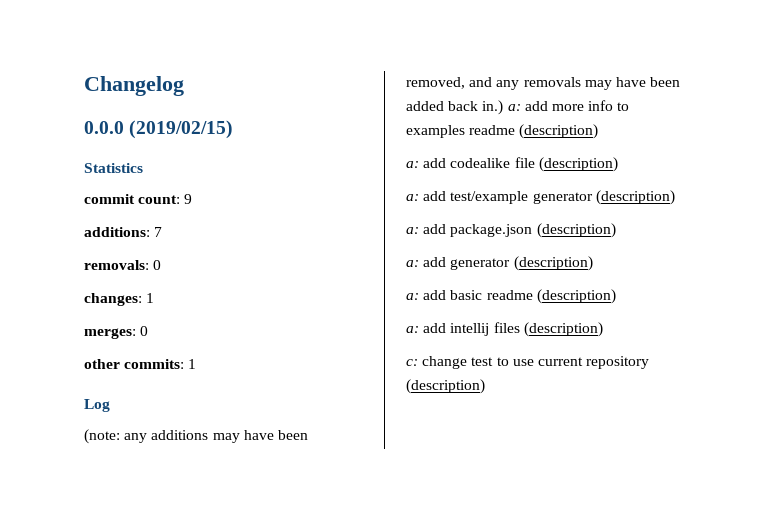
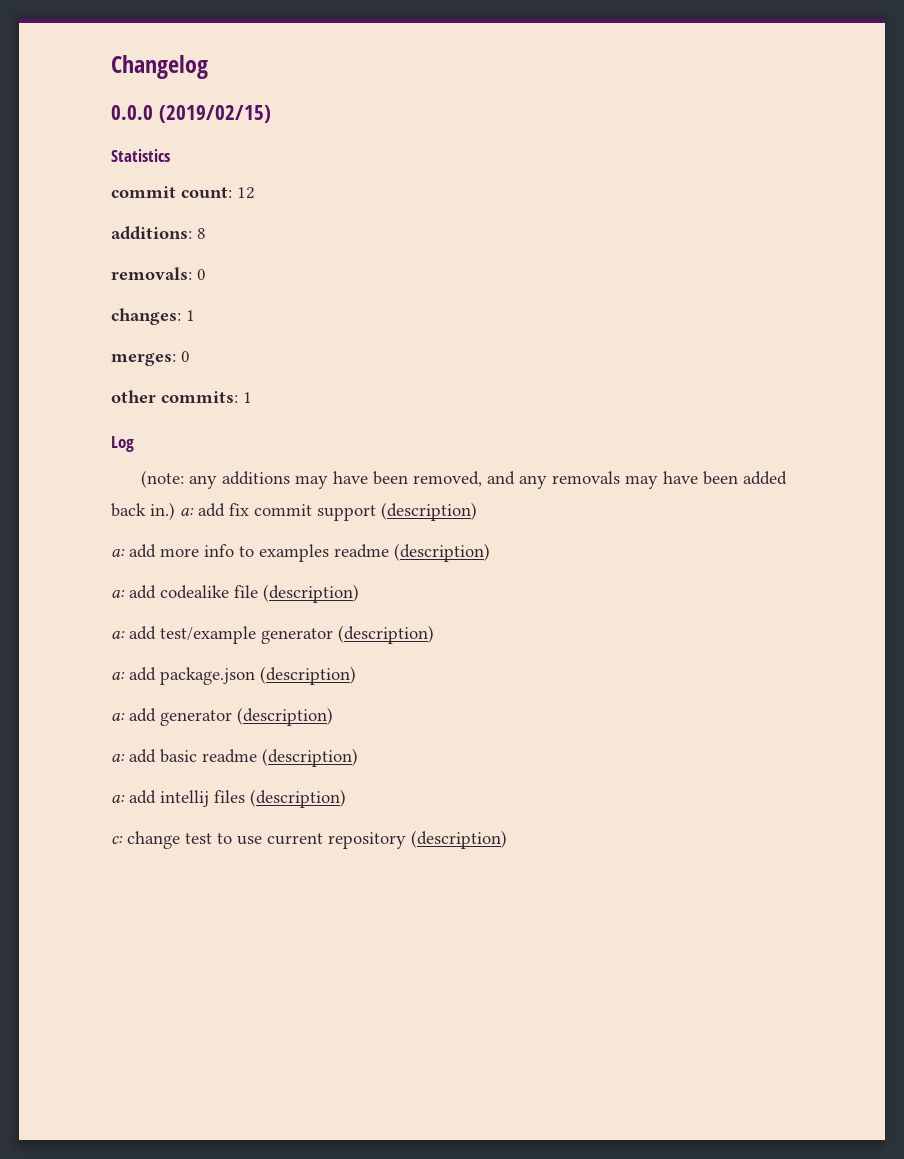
- commit count: 9
+ commit count: 12
- additions: 7
+ additions: 8
- (note: any additions may have been removed, and any removals may have been added back in.) a: add more info to examples readme (description)
+ (note: any additions may have been removed, and any removals may have been added back in.) a: add fix commit support (description)
+ a: add more info to examples readme (description)

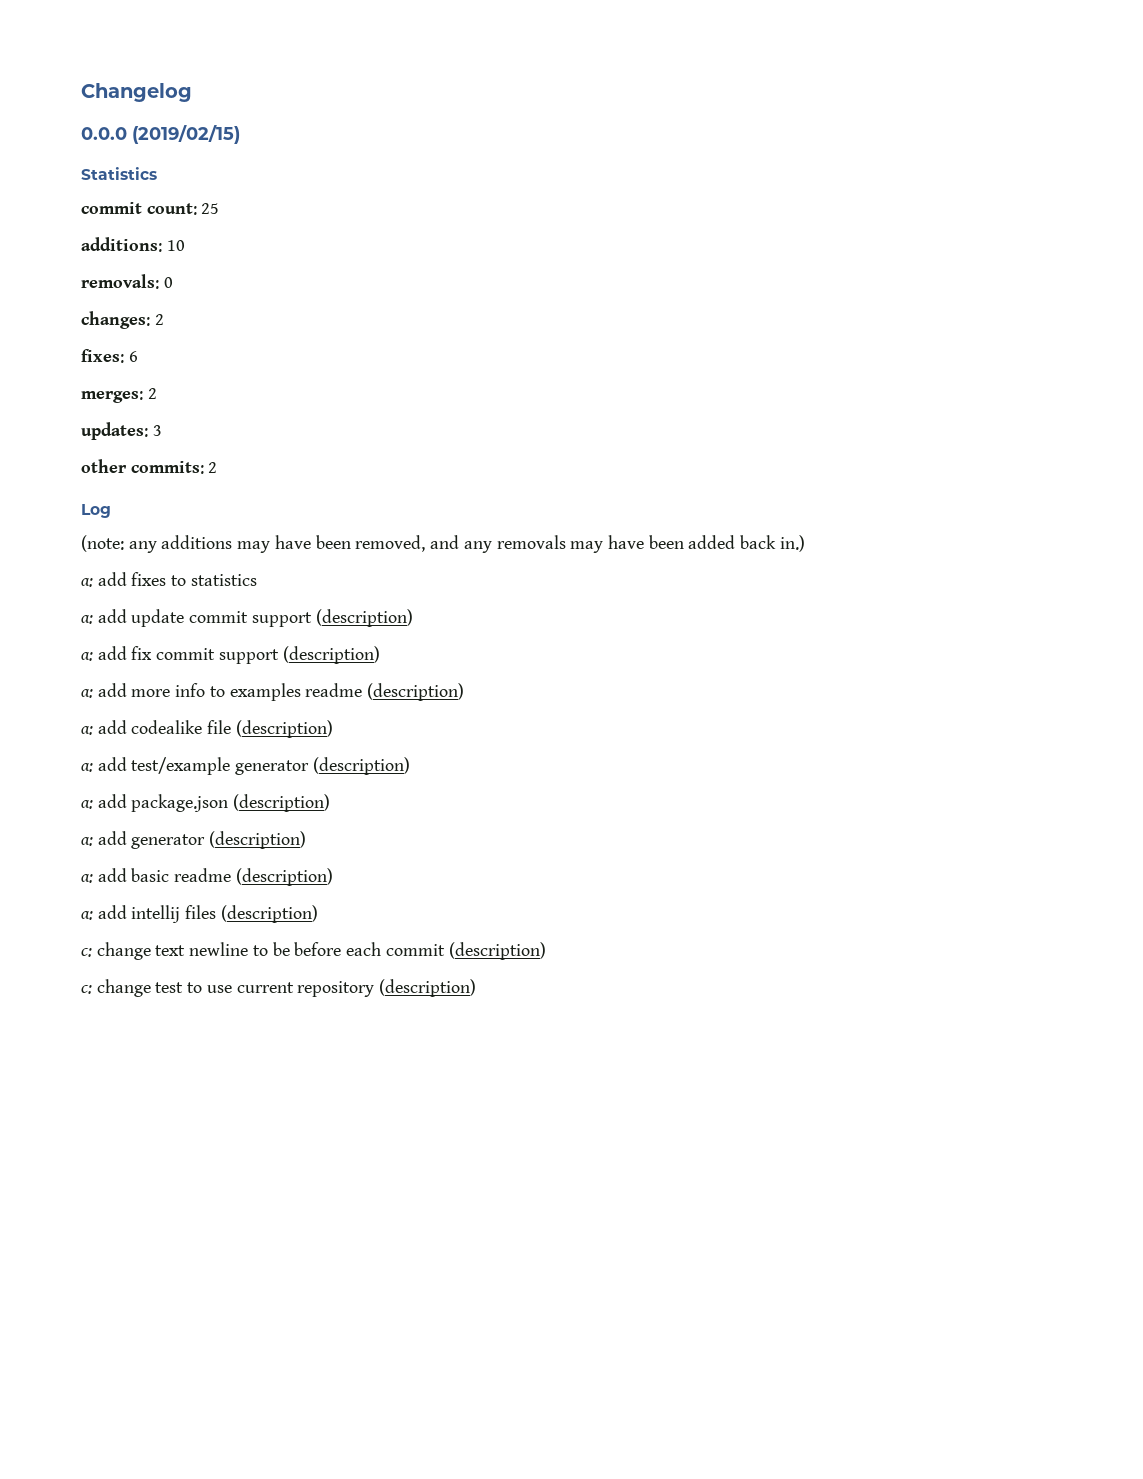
- commit count: 12
+ commit count: 25
- additions: 8
+ additions: 10
- changes: 1
- merges: 0
+ changes: 2
+ fixes: 6
+ merges: 2
+ updates: 3
- other commits: 1
+ other commits: 2
- (note: any additions may have been removed, and any removals may have been added back in.) a: add fix commit support (description)
+ (note: any additions may have been removed, and any removals may have been added back in.)
+ a: add fixes to statistics
+ a: add update commit support (description)
+ a: add fix commit support (description)
+ c: change text newline to be before each commit (description)

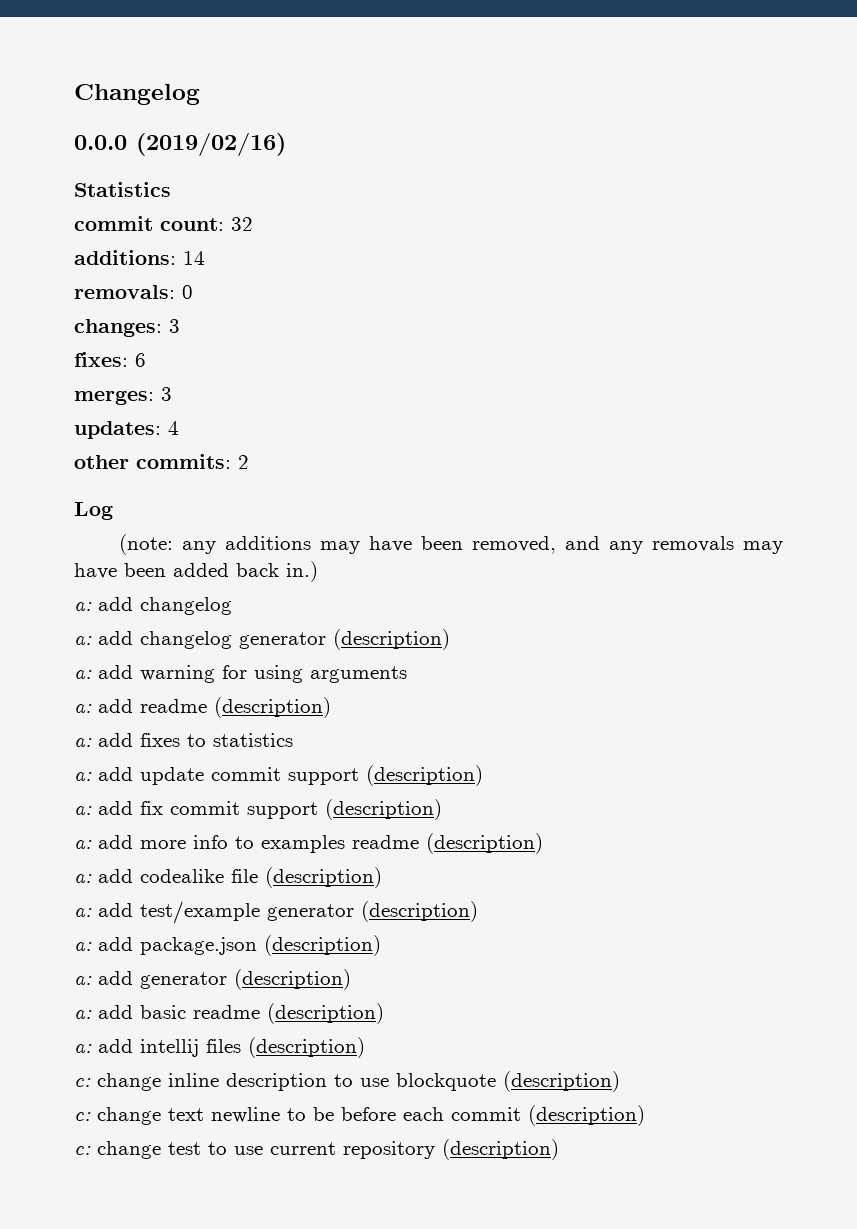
- 0.0.0 (2019/02/15)
+ 0.0.0 (2019/02/16)
- commit count: 25
+ commit count: 32
- additions: 10
+ additions: 14
- changes: 2
+ changes: 3
- merges: 2
+ merges: 3
- updates: 3
+ updates: 4
  (note: any additions may have been removed, and any removals may have been added back in.)
+ a: add changelog
+ a: add changelog generator (description)
+ a: add warning for using arguments
+ a: add readme (description)
+ c: change inline description to use blockquote (description)

